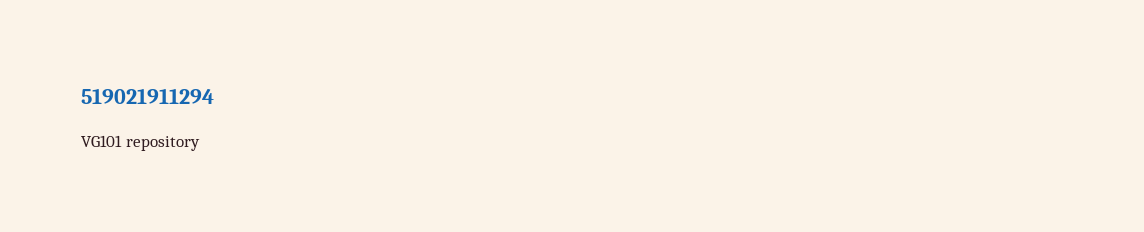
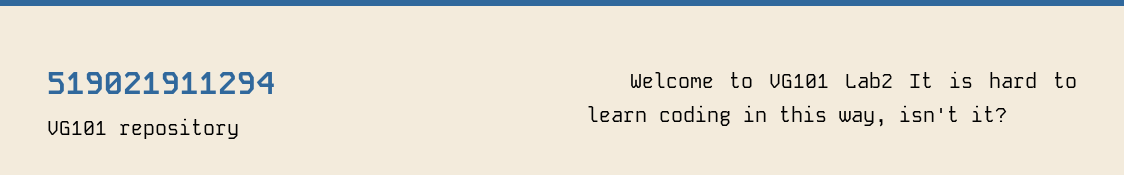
+ Welcome to VG101 Lab2 It is hard to learn coding in this way, isn't it?

